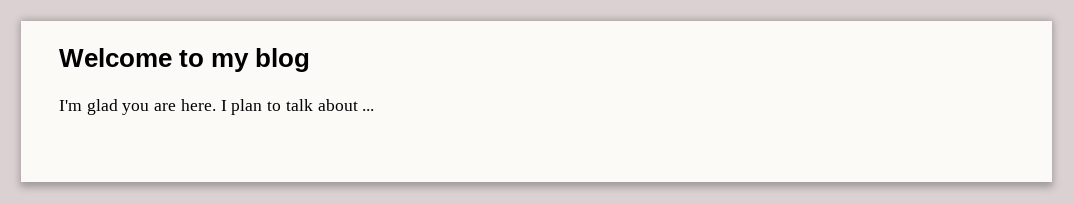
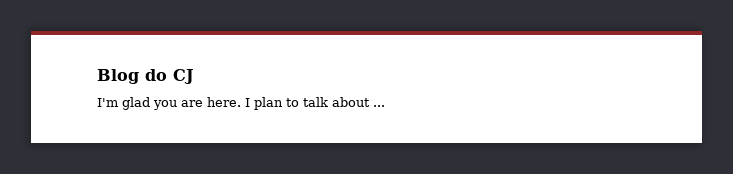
- Welcome to my blog
+ Blog do CJ

